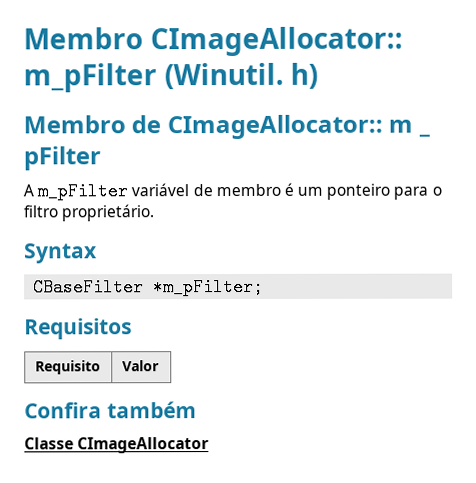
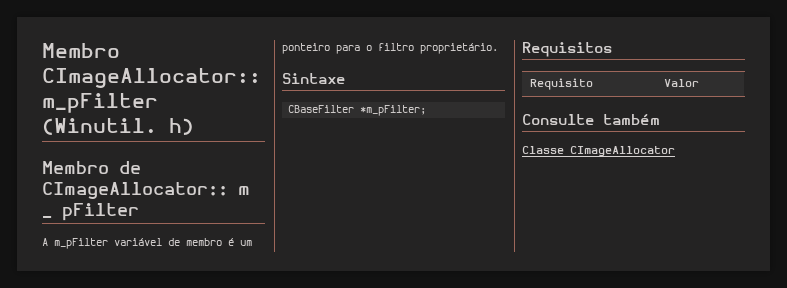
- Syntax
+ Sintaxe
- Confira também
+ Consulte também

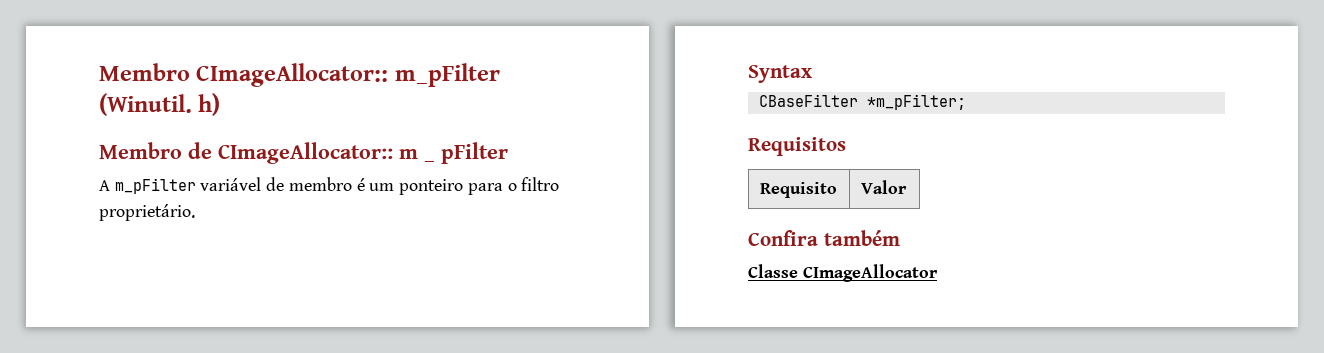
- Sintaxe
+ Syntax
- Consulte também
+ Confira também

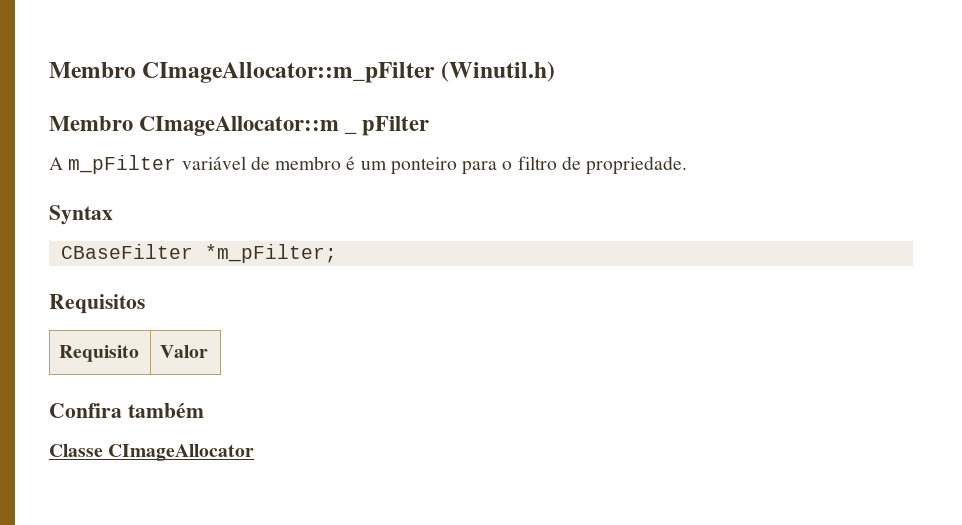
- Membro CImageAllocator:: m_pFilter (Winutil. h)
- Membro de CImageAllocator:: m _ pFilter
+ Membro CImageAllocator::m_pFilter (Winutil.h)
+ Membro CImageAllocator::m _ pFilter
- A m_pFilter variável de membro é um ponteiro para o filtro proprietário.
+ A m_pFilter variável de membro é um ponteiro para o filtro de propriedade.

